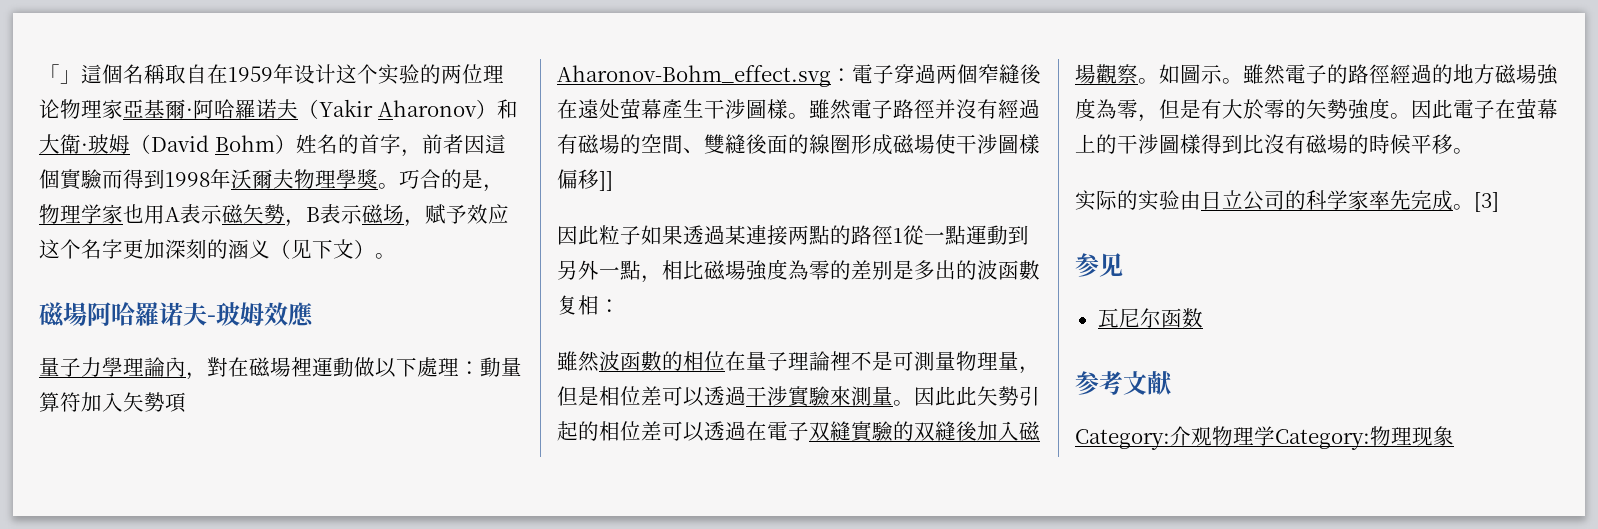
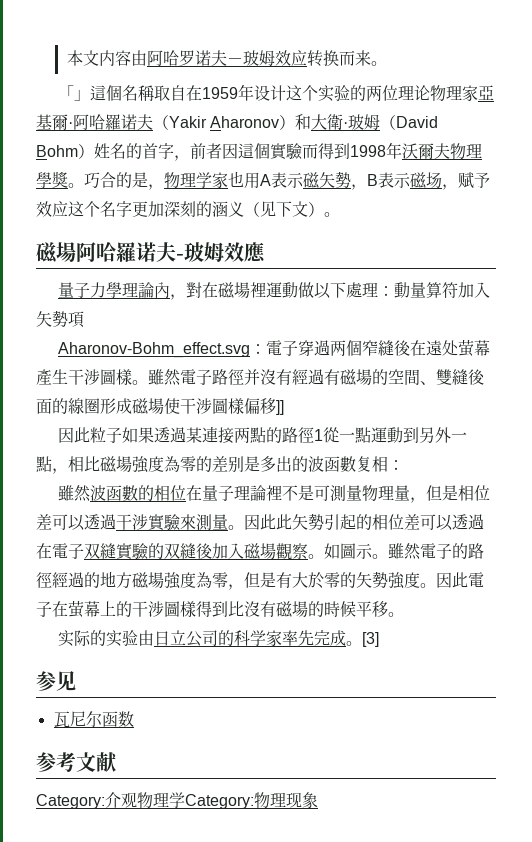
+ 本文内容由阿哈罗诺夫－玻姆效应转换而来。

